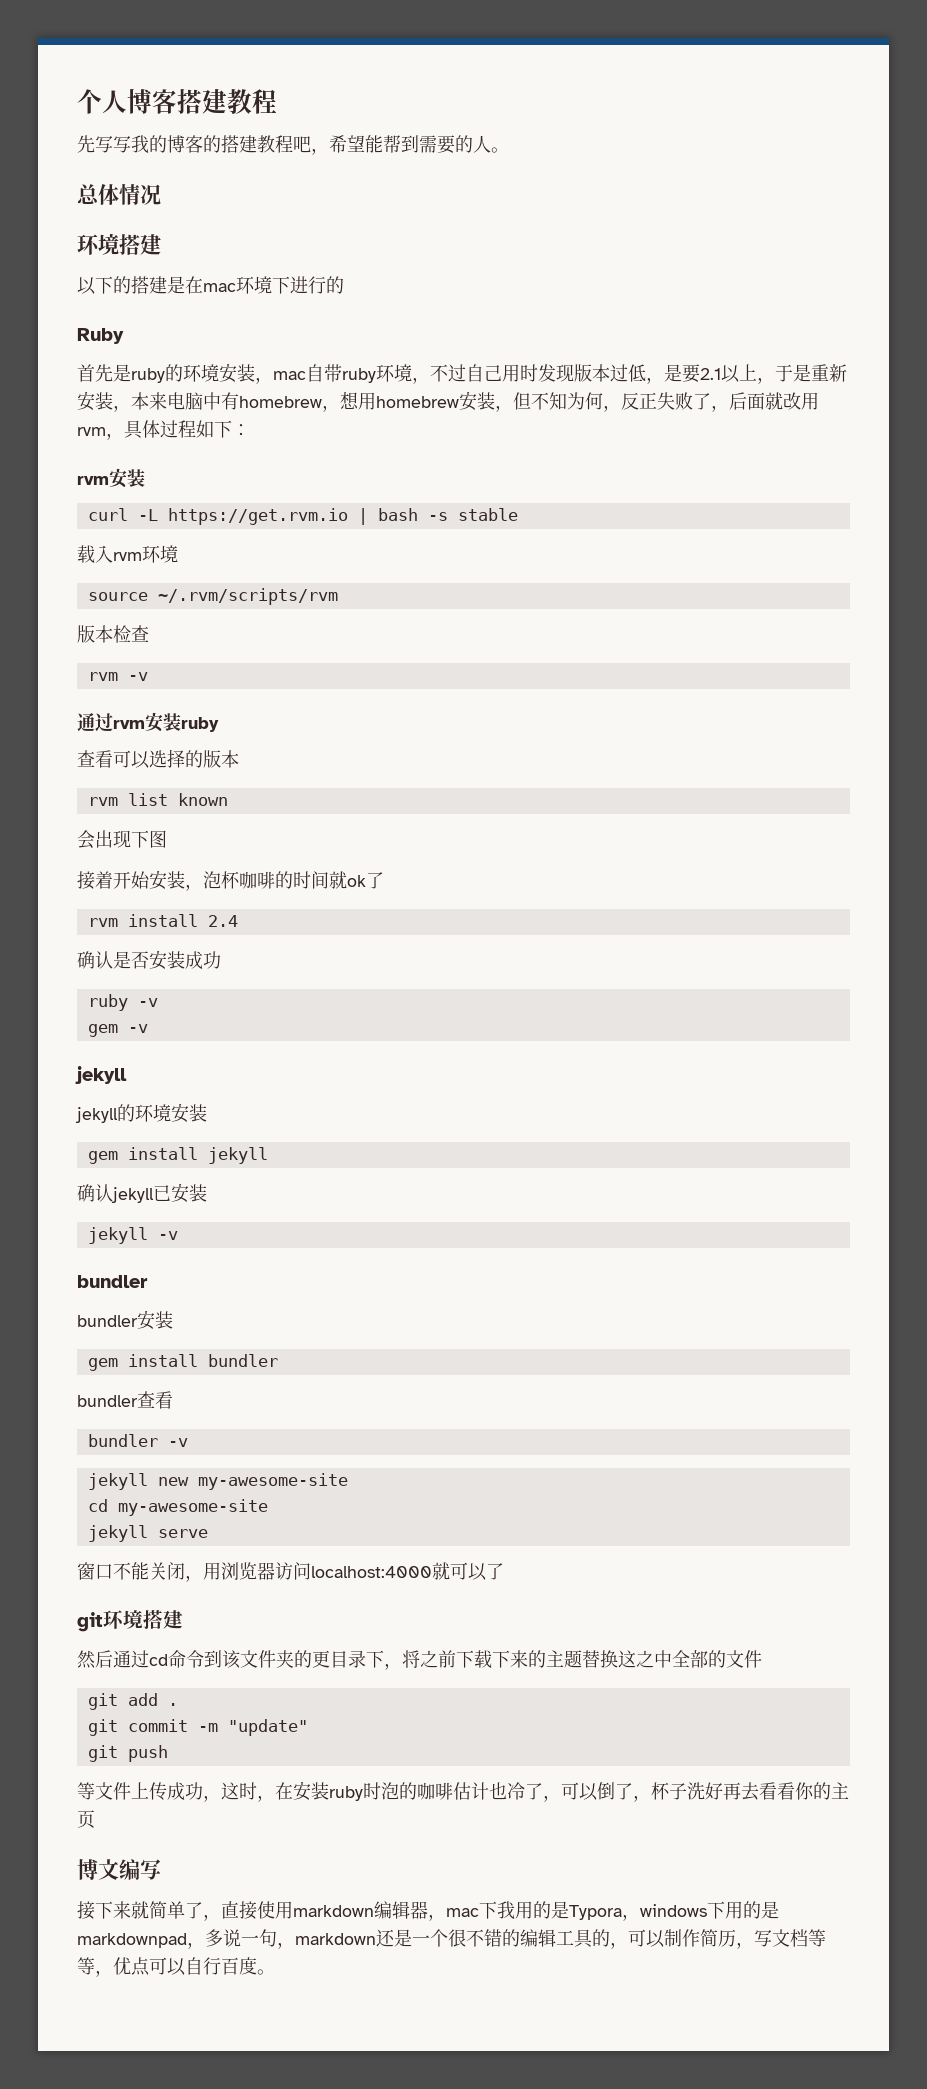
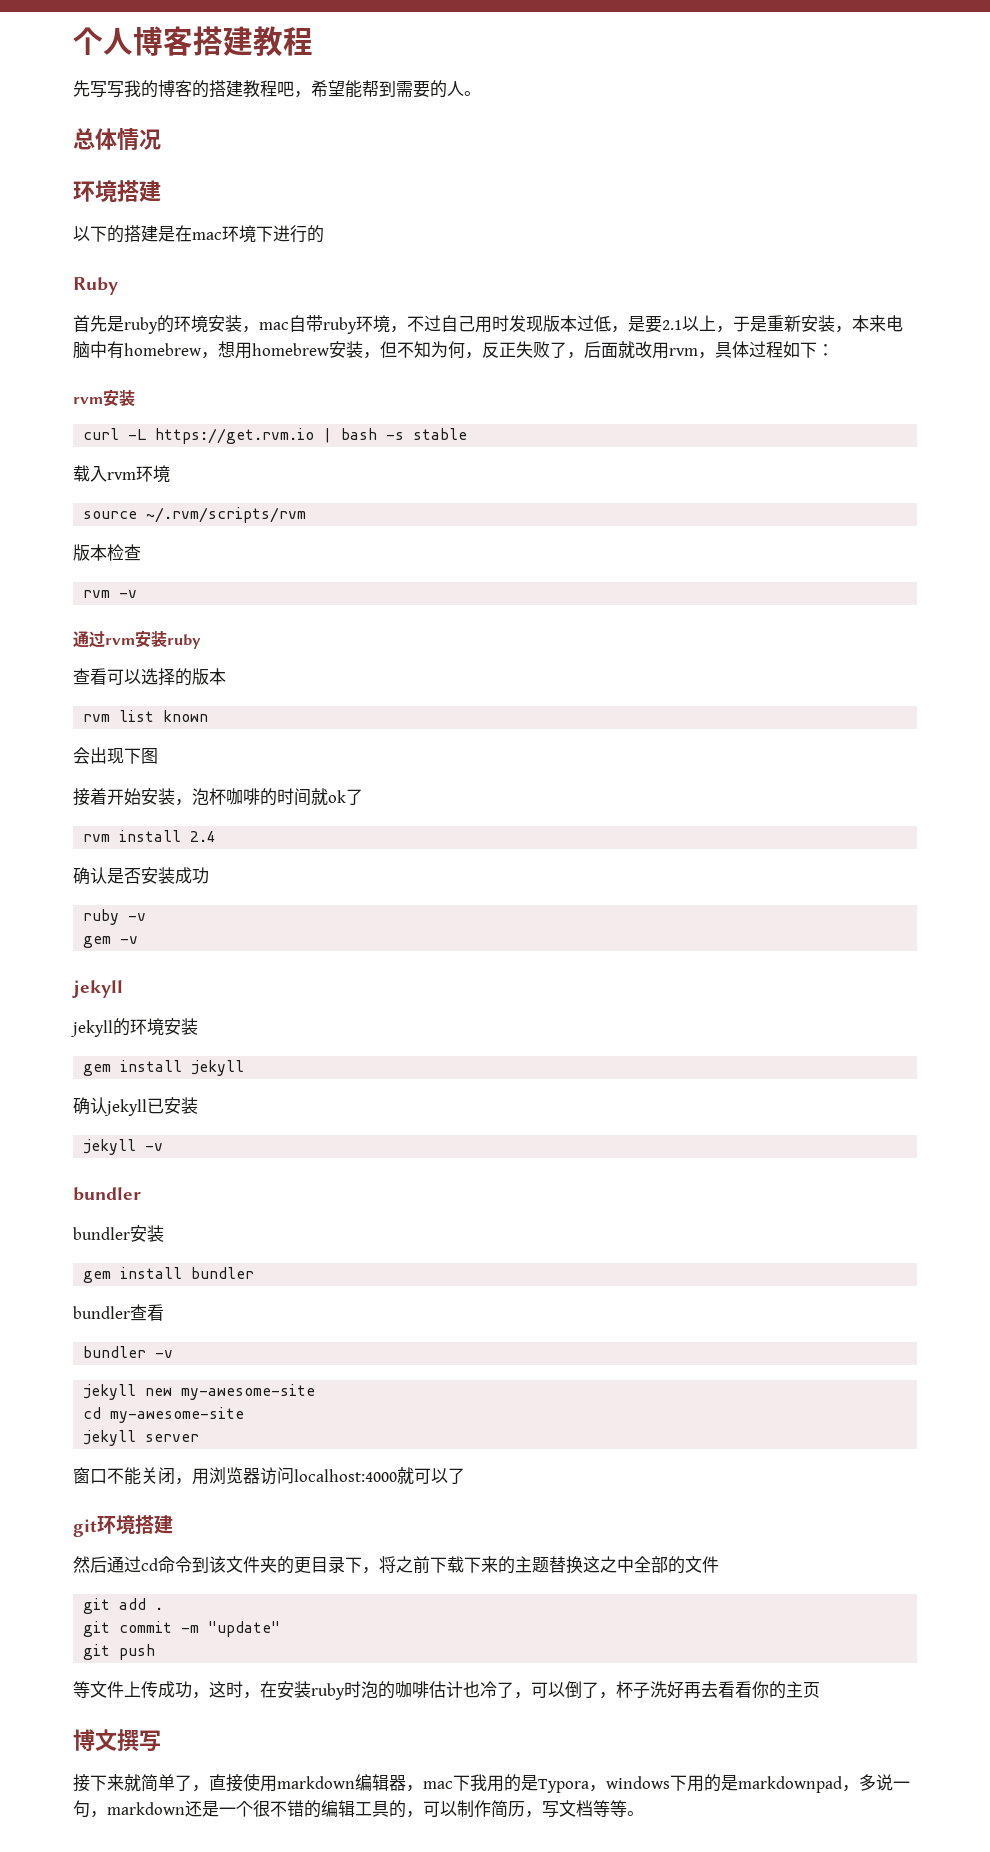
- jekyll serve
+ jekyll server
- 博文编写
+ 博文撰写
- 接下来就简单了，直接使用markdown编辑器，mac下我用的是Typora，windows下用的是markdownpad，多说一句，markdown还是一个很不错的编辑工具的，可以制作简历，写文档等等，优点可以自行百度。
+ 接下来就简单了，直接使用markdown编辑器，mac下我用的是Typora，windows下用的是markdownpad，多说一句，markdown还是一个很不错的编辑工具的，可以制作简历，写文档等等。

